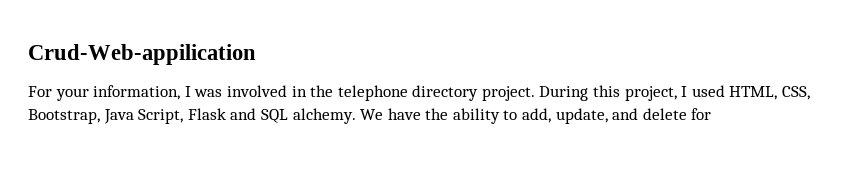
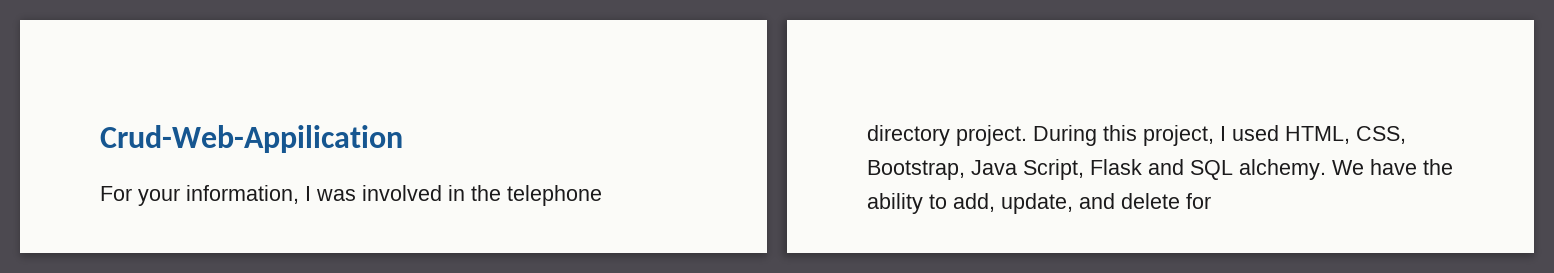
- Crud-Web-appilication
+ Crud-Web-Appilication

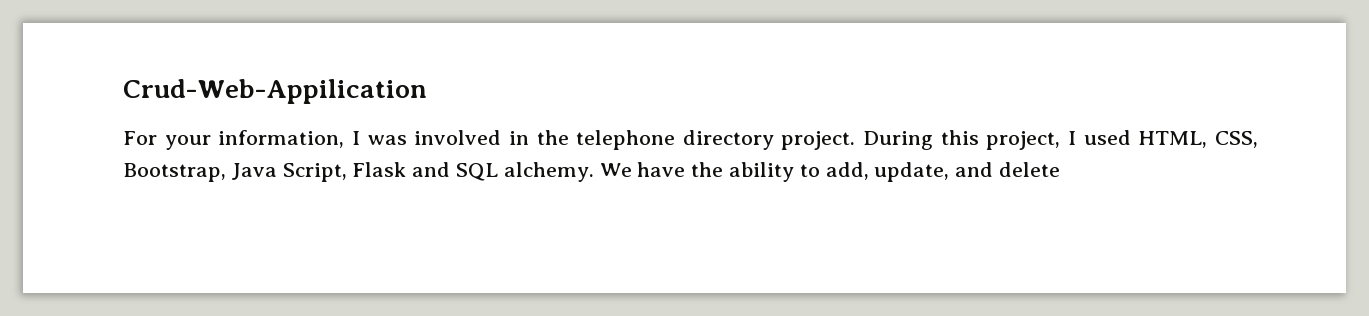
- We have the ability to add, update, and delete for
+ We have the ability to add, update, and delete

